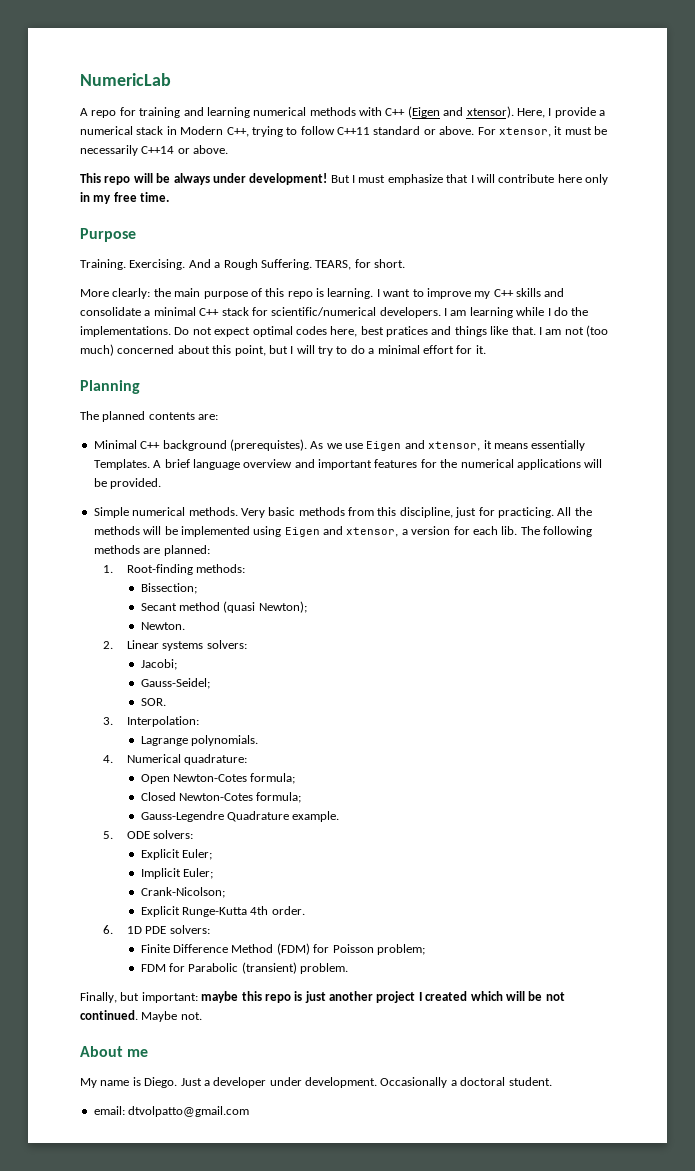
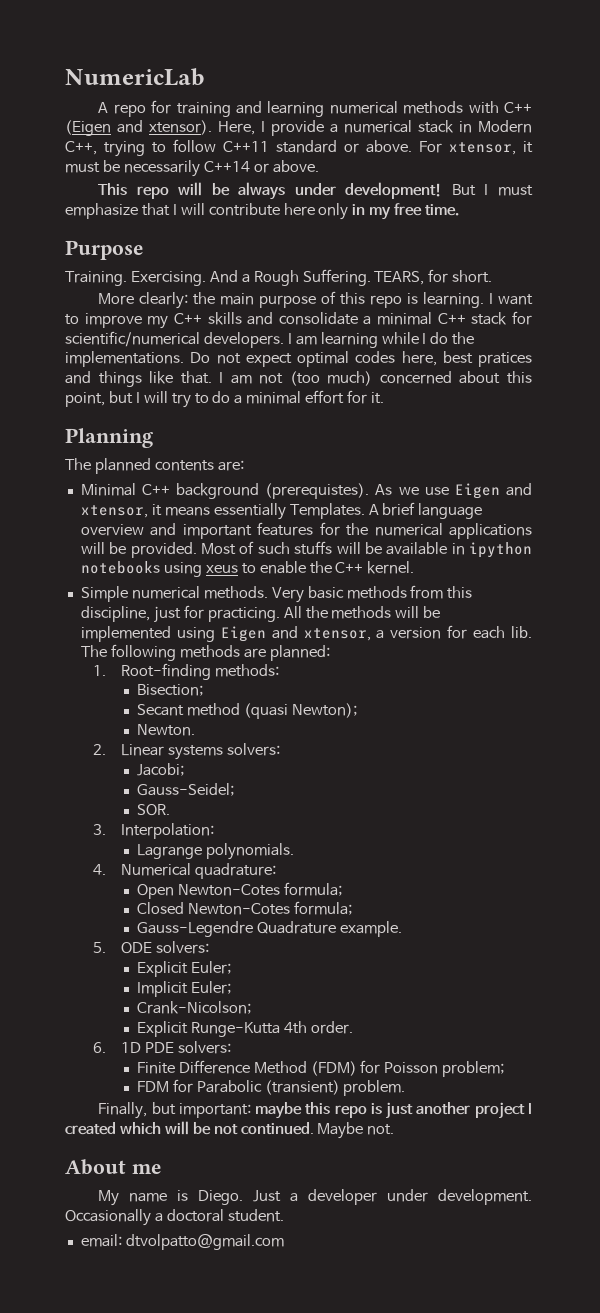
+ Most of such stuffs will be available in ipython notebooks using xeus to enable the C++ kernel.
- Bissection;
+ Bisection;

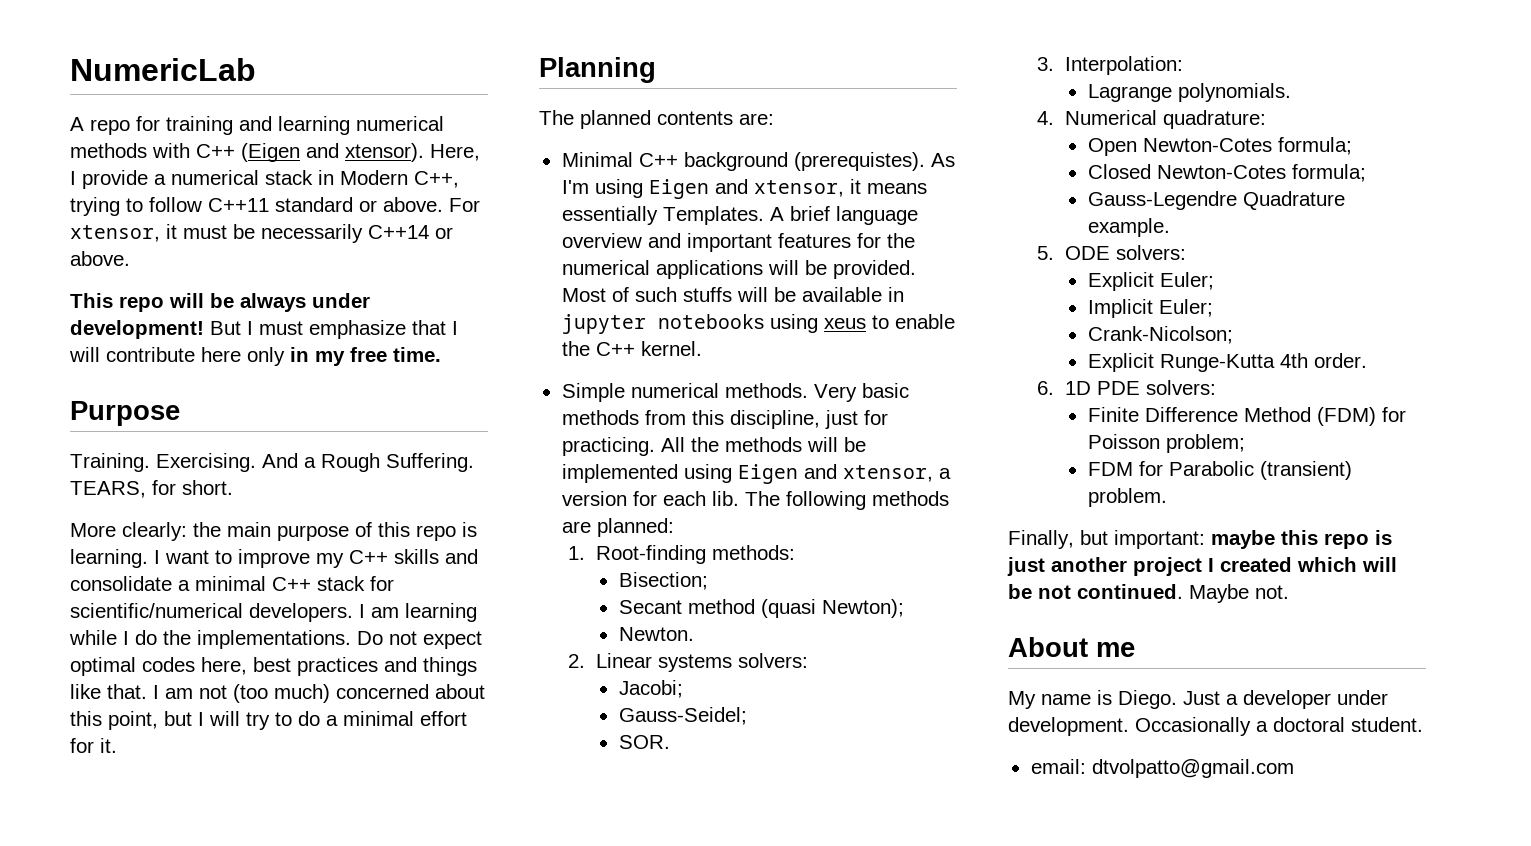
- Do not expect optimal codes here, best pratices and things like that.
+ Do not expect optimal codes here, best practices and things like that.
- As we use Eigen and xtensor, it means essentially Templates.
+ As I'm using Eigen and xtensor, it means essentially Templates.
- Most of such stuffs will be available in ipython notebooks using xeus to enable the C++ kernel.
+ Most of such stuffs will be available in jupyter notebooks using xeus to enable the C++ kernel.

